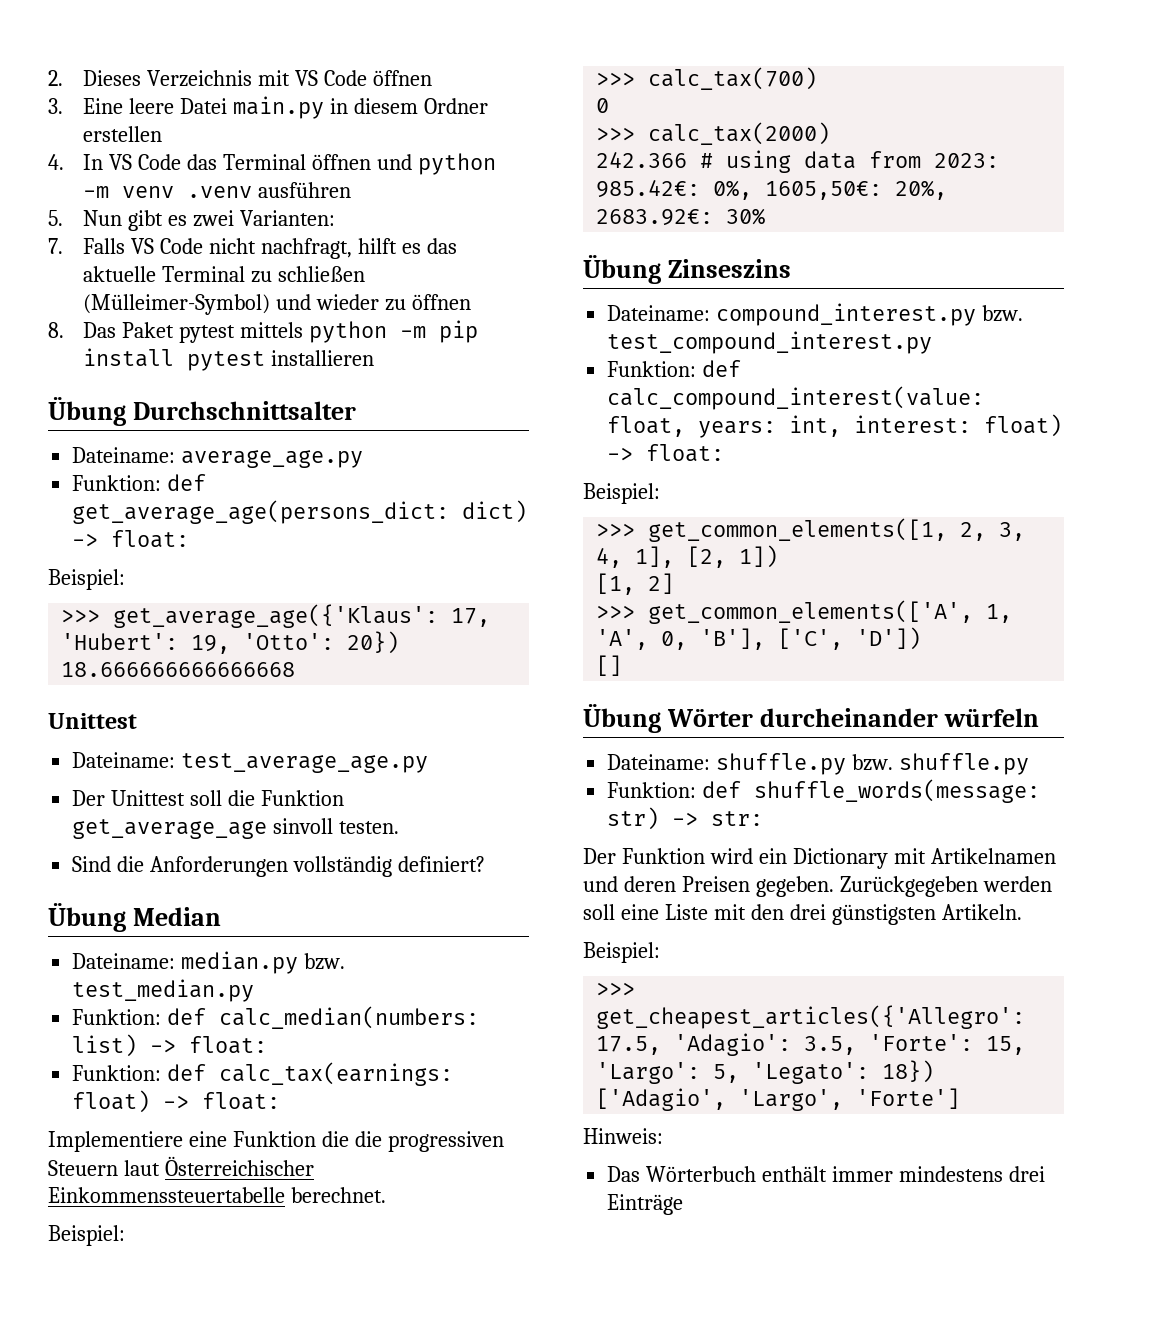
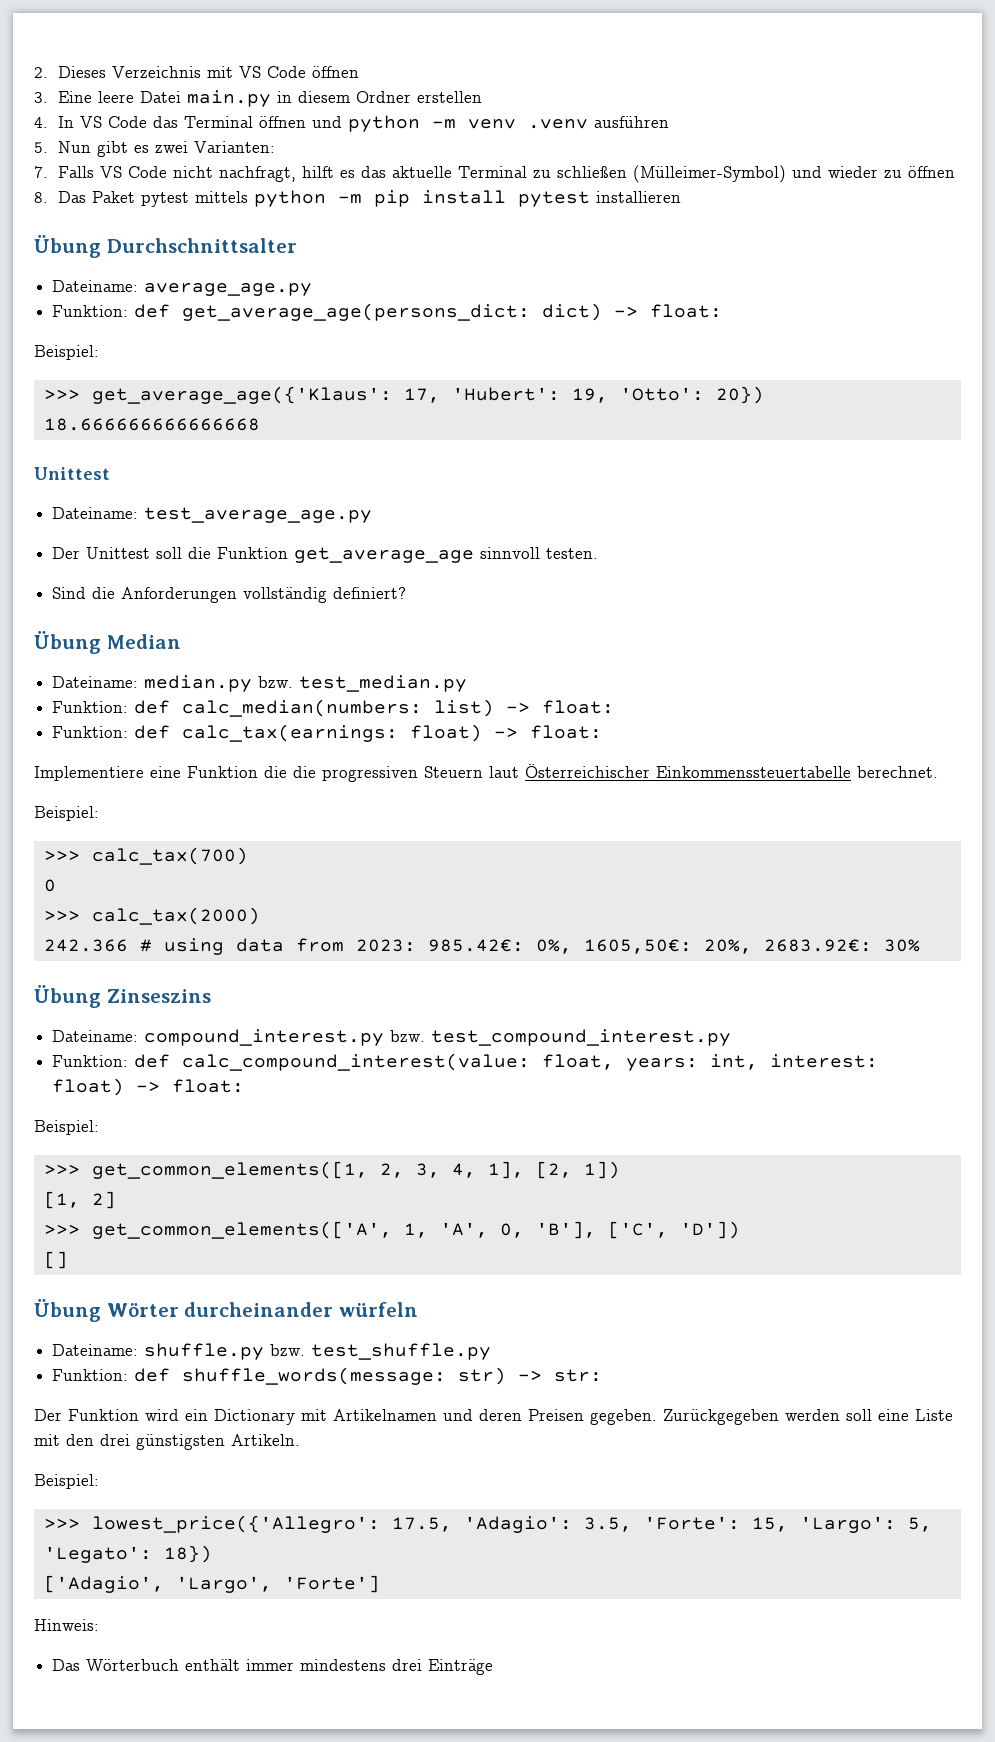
- Der Unittest soll die Funktion get_average_age sinvoll testen.
+ Der Unittest soll die Funktion get_average_age sinnvoll testen.
- Dateiname: shuffle.py bzw. shuffle.py
+ Dateiname: shuffle.py bzw. test_shuffle.py
- >>> get_cheapest_articles({'Allegro': 17.5, 'Adagio': 3.5, 'Forte': 15, 'Largo': 5, 'Legato': 18})
+ >>> lowest_price({'Allegro': 17.5, 'Adagio': 3.5, 'Forte': 15, 'Largo': 5, 'Legato': 18})

